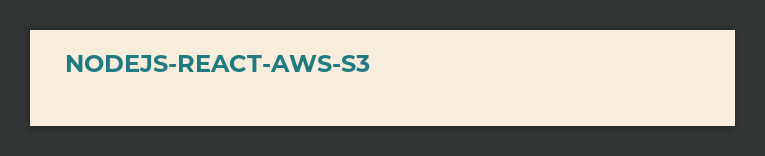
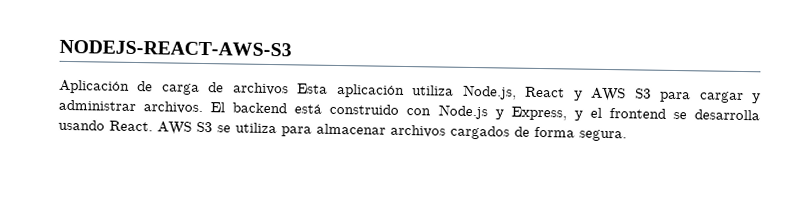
+ Aplicación de carga de archivos Esta aplicación utiliza Node.js, React y AWS S3 para cargar y administrar archivos. El backend está construido con Node.js y Express, y el frontend se desarrolla usando React. AWS S3 se utiliza para almacenar archivos cargados de forma segura.

